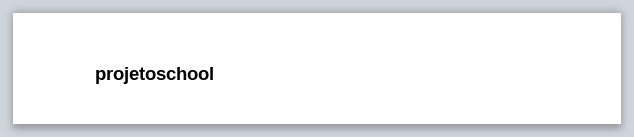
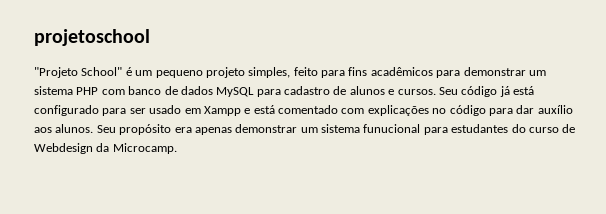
+ "Projeto School" é um pequeno projeto simples, feito para fins acadêmicos para demonstrar um sistema PHP com banco de dados MySQL para cadastro de alunos e cursos. Seu código já está configurado para ser usado em Xampp e está comentado com explicações no código para dar auxílio aos alunos. Seu propósito era apenas demonstrar um sistema funucional para estudantes do curso de Webdesign da Microcamp.

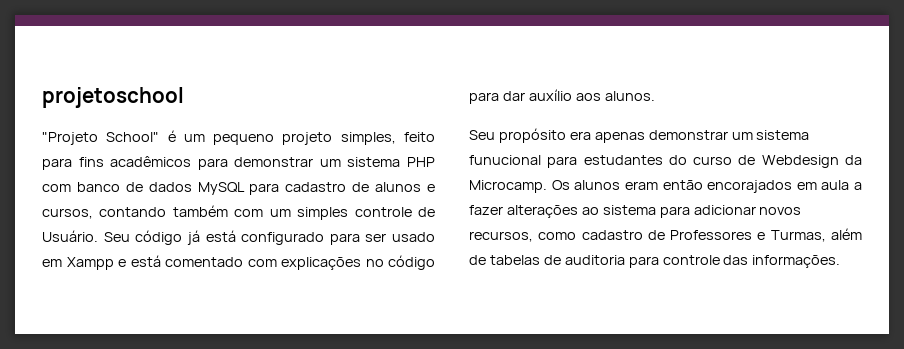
- "Projeto School" é um pequeno projeto simples, feito para fins acadêmicos para demonstrar um sistema PHP com banco de dados MySQL para cadastro de alunos e cursos.
+ "Projeto School" é um pequeno projeto simples, feito para fins acadêmicos para demonstrar um sistema PHP com banco de dados MySQL para cadastro de alunos e cursos, contando também com um simples controle de Usuário.
- Seu código já está configurado para ser usado em Xampp e está comentado com explicações no código para dar auxílio aos alunos. Seu propósito era apenas demonstrar um sistema funucional para estudantes do curso de Webdesign da Microcamp.
+ Seu código já está configurado para ser usado em Xampp e está comentado com explicações no código para dar auxílio aos alunos.
+ Seu propósito era apenas demonstrar um sistema funucional para estudantes do curso de Webdesign da Microcamp.
+ Os alunos eram então encorajados em aula a fazer alterações ao sistema para adicionar novos recursos, como cadastro de Professores e Turmas, além de tabelas de auditoria para controle das informações.

